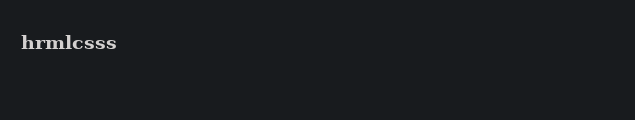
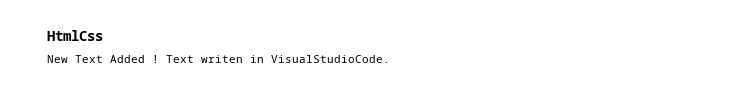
- hrmlcsss
+ HtmlCss
+ New Text Added ! Text writen in VisualStudioCode.

